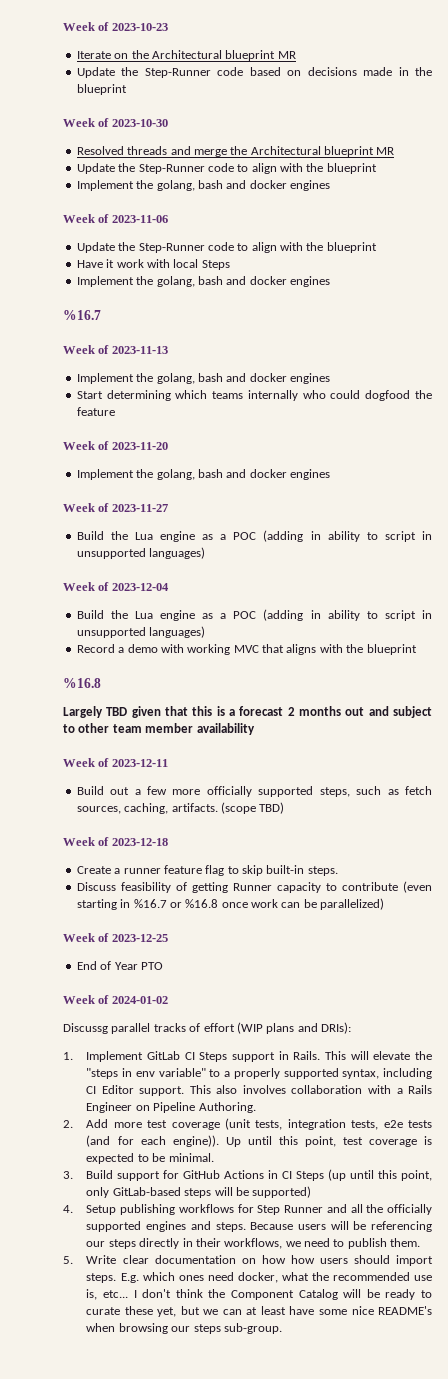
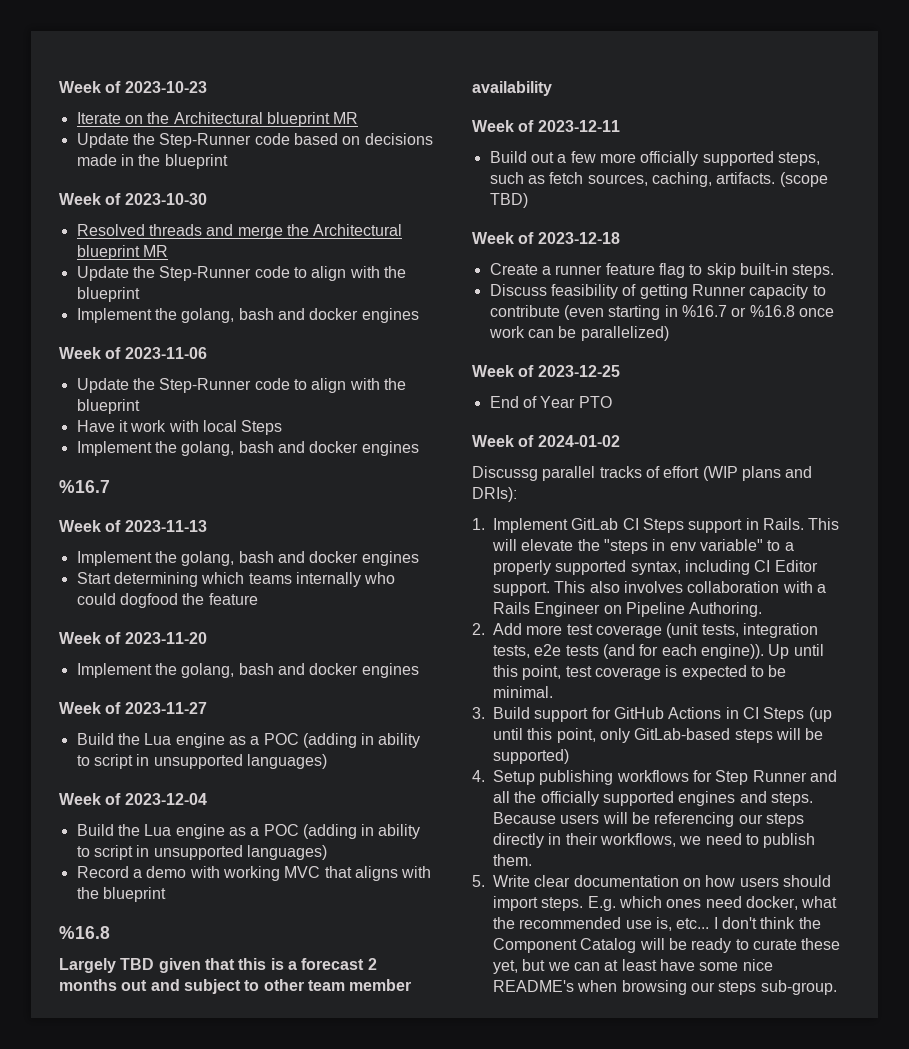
- 5. Write clear documentation on how how users should import steps.
+ 5. Write clear documentation on how users should import steps.

